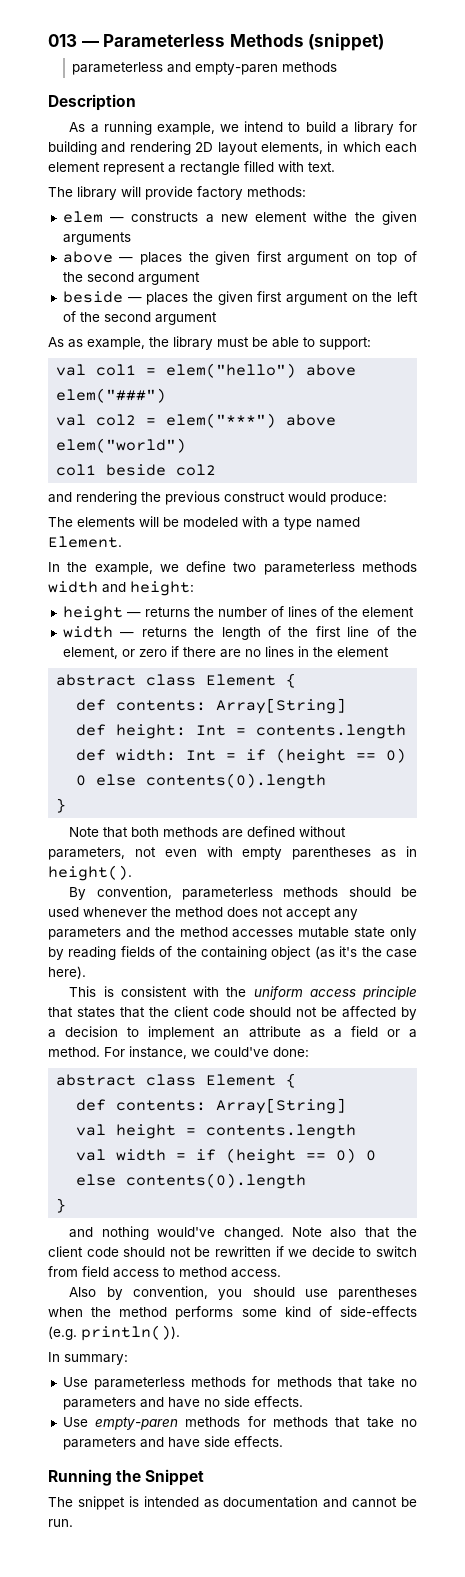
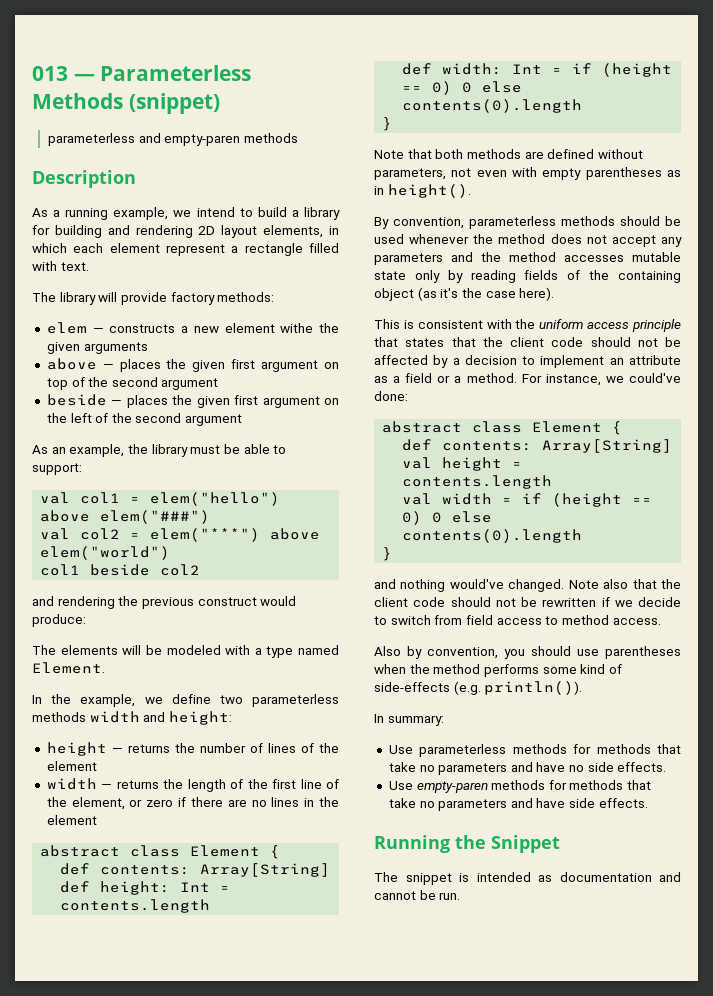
- As as example, the library must be able to support:
+ As an example, the library must be able to support:

